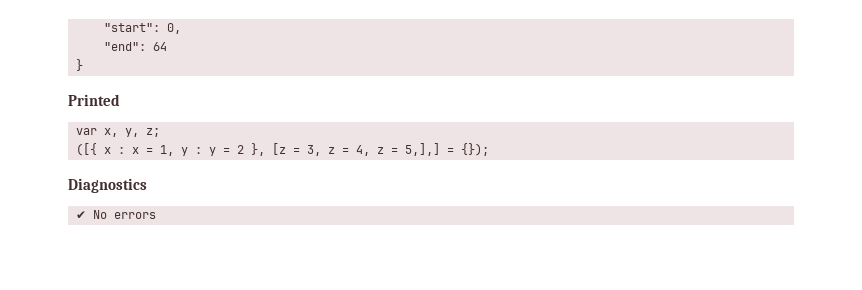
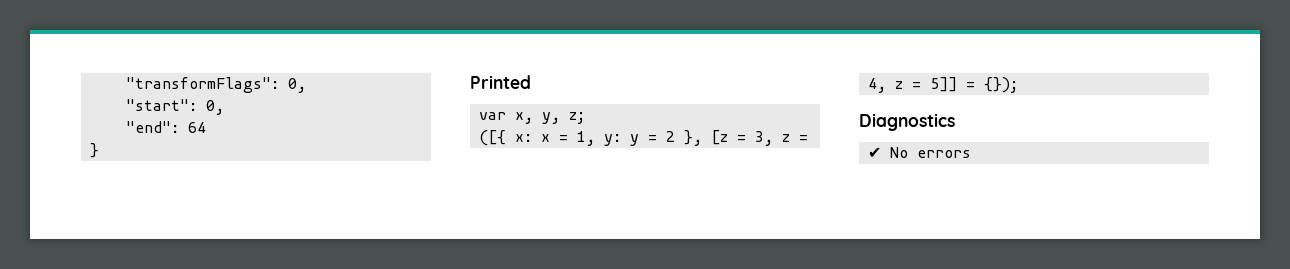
+ "transformFlags": 0,
- ([{ x : x = 1, y : y = 2 }, [z = 3, z = 4, z = 5,],] = {});
+ ([{ x: x = 1, y: y = 2 }, [z = 3, z = 4, z = 5]] = {});

